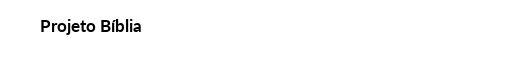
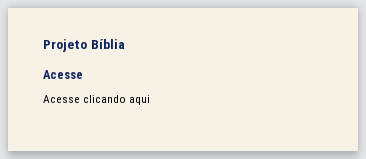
  Projeto Bíblia
+ Acesse
+ Acesse clicando aqui

